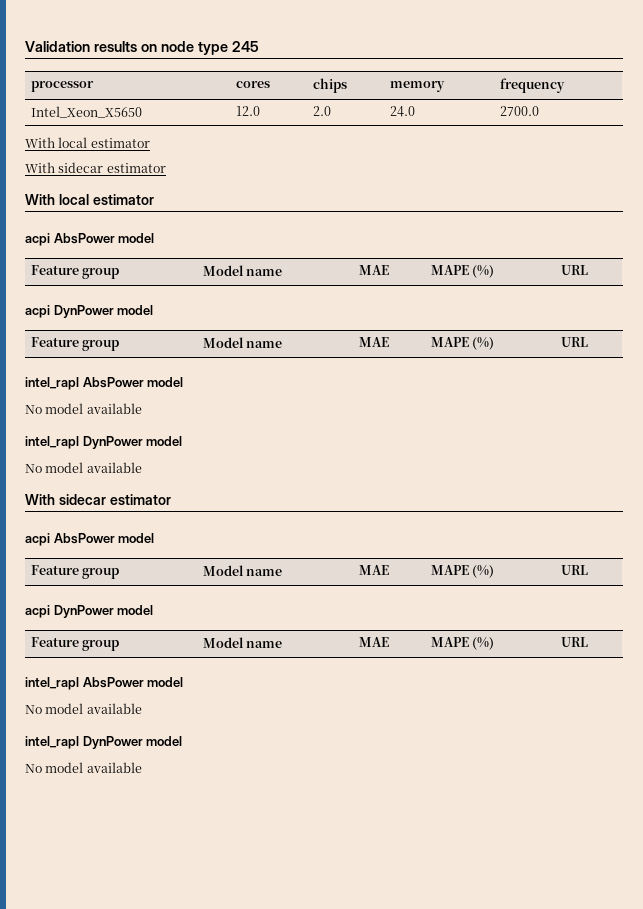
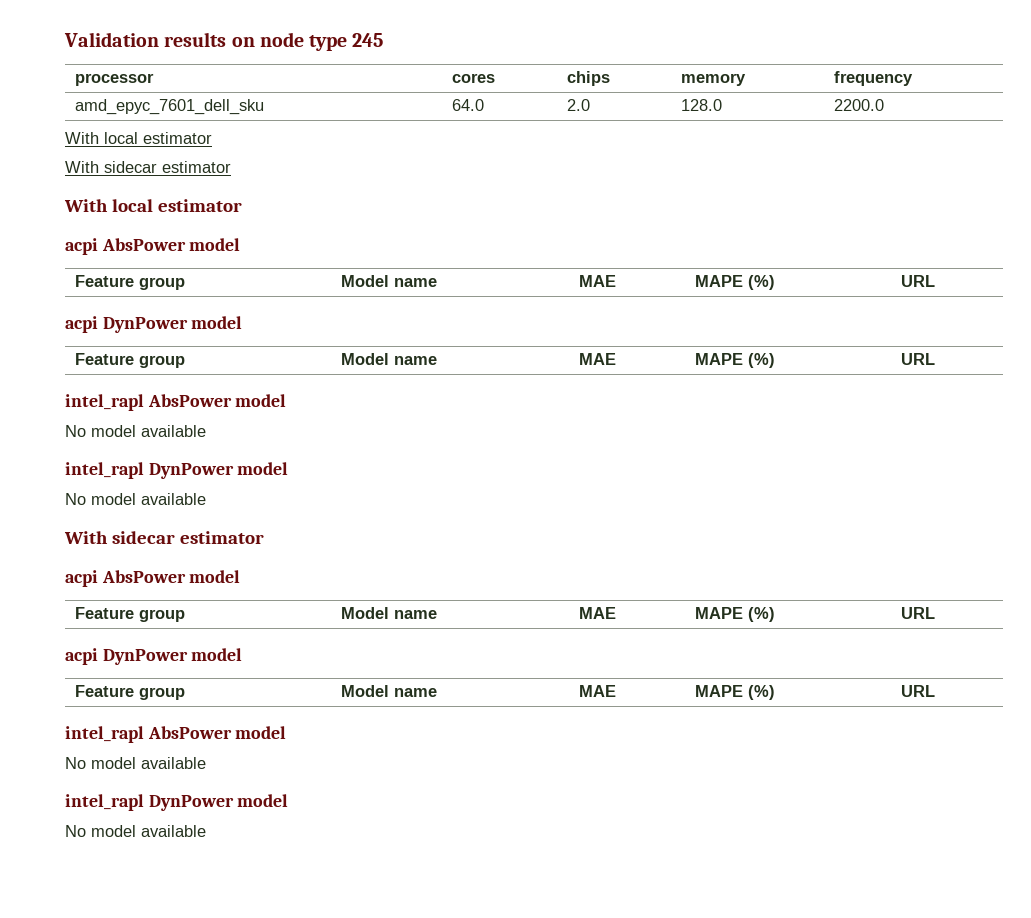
- Intel_Xeon_X5650 | 12.0 | 2.0 | 24.0 | 2700.0
+ amd_epyc_7601_dell_sku | 64.0 | 2.0 | 128.0 | 2200.0

